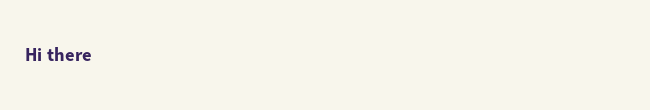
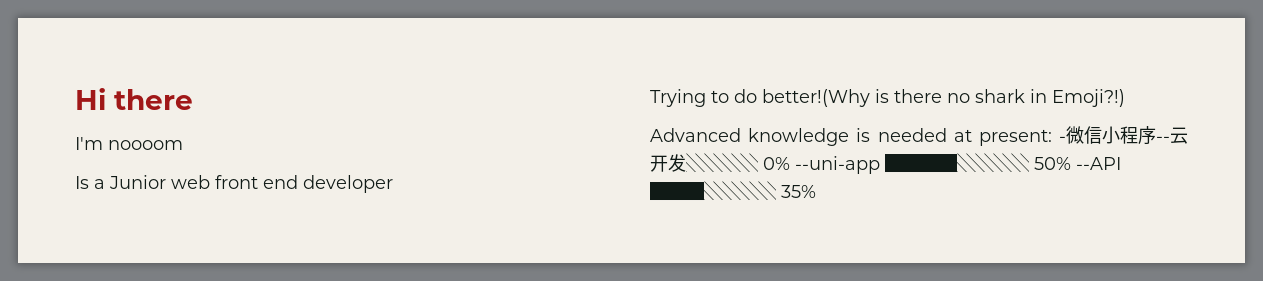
+ I'm noooom
+ Is a Junior web front end developer
+ Trying to do better!(Why is there no shark in Emoji?!)
+ Advanced knowledge is needed at present: -微信小程序--云开发░░░░ 0% --uni-app ████░░░░ 50% --API ███░░░░ 35%

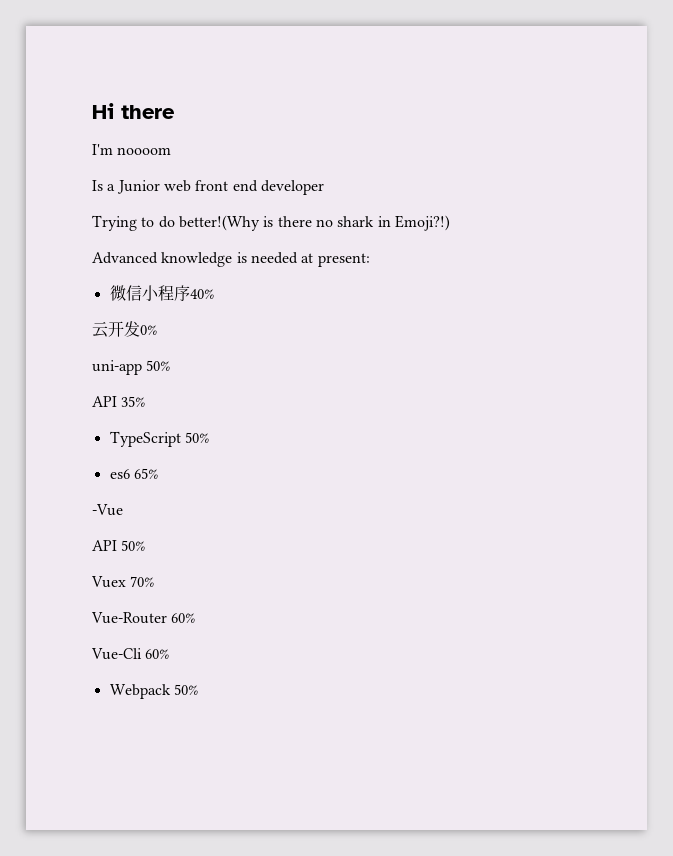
- Advanced knowledge is needed at present: -微信小程序--云开发░░░░ 0% --uni-app ████░░░░ 50% --API ███░░░░ 35%
+ Advanced knowledge is needed at present:
+ 微信小程序40%
+ 云开发0%
+ uni-app 50%
+ API 35%
+ TypeScript 50%
+ es6 65%
+ -Vue
+ API 50%
+ Vuex 70%
+ Vue-Router 60%
+ Vue-Cli 60%
+ Webpack 50%

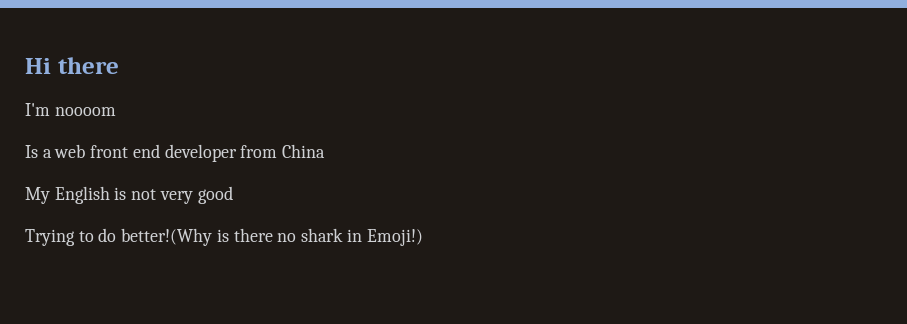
- Is a Junior web front end developer
+ Is a web front end developer from China
+ My English is not very good
- Trying to do better!(Why is there no shark in Emoji?!)
- Advanced knowledge is needed at present:
- 微信小程序40%
- 云开发0%
- uni-app 50%
- API 35%
- TypeScript 50%
- es6 65%
- -Vue
- API 50%
- Vuex 70%
- Vue-Router 60%
- Vue-Cli 60%
- Webpack 50%
+ Trying to do better!(Why is there no shark in Emoji!)

